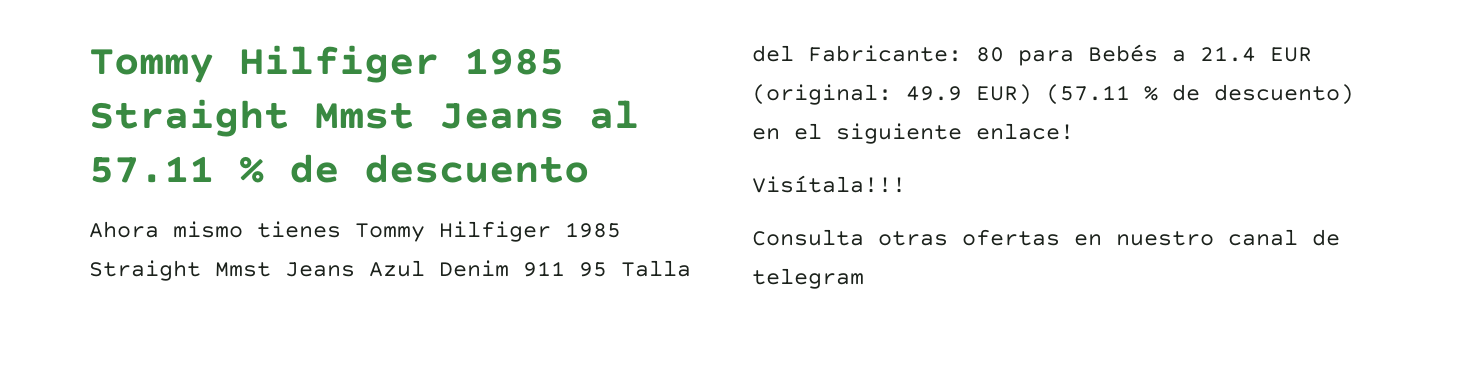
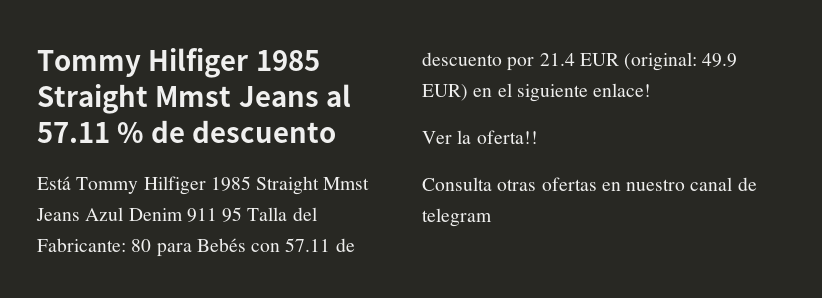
- Ahora mismo tienes Tommy Hilfiger 1985 Straight Mmst Jeans Azul Denim 911 95 Talla del Fabricante: 80 para Bebés a 21.4 EUR (original: 49.9 EUR) (57.11 % de descuento) en el siguiente enlace!
+ Está Tommy Hilfiger 1985 Straight Mmst Jeans Azul Denim 911 95 Talla del Fabricante: 80 para Bebés con 57.11 de descuento por 21.4 EUR (original: 49.9 EUR) en el siguiente enlace!
- Visítala!!!
+ Ver la oferta!!

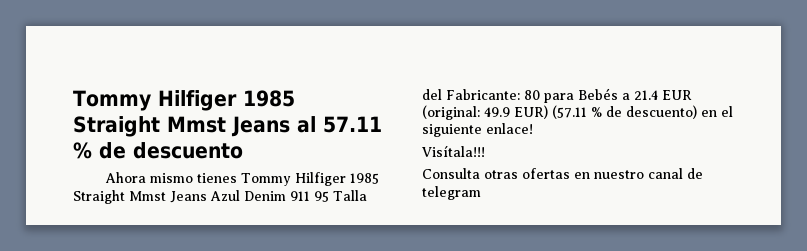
- Está Tommy Hilfiger 1985 Straight Mmst Jeans Azul Denim 911 95 Talla del Fabricante: 80 para Bebés con 57.11 de descuento por 21.4 EUR (original: 49.9 EUR) en el siguiente enlace!
+ Ahora mismo tienes Tommy Hilfiger 1985 Straight Mmst Jeans Azul Denim 911 95 Talla del Fabricante: 80 para Bebés a 21.4 EUR (original: 49.9 EUR) (57.11 % de descuento) en el siguiente enlace!
- Ver la oferta!!
+ Visítala!!!

